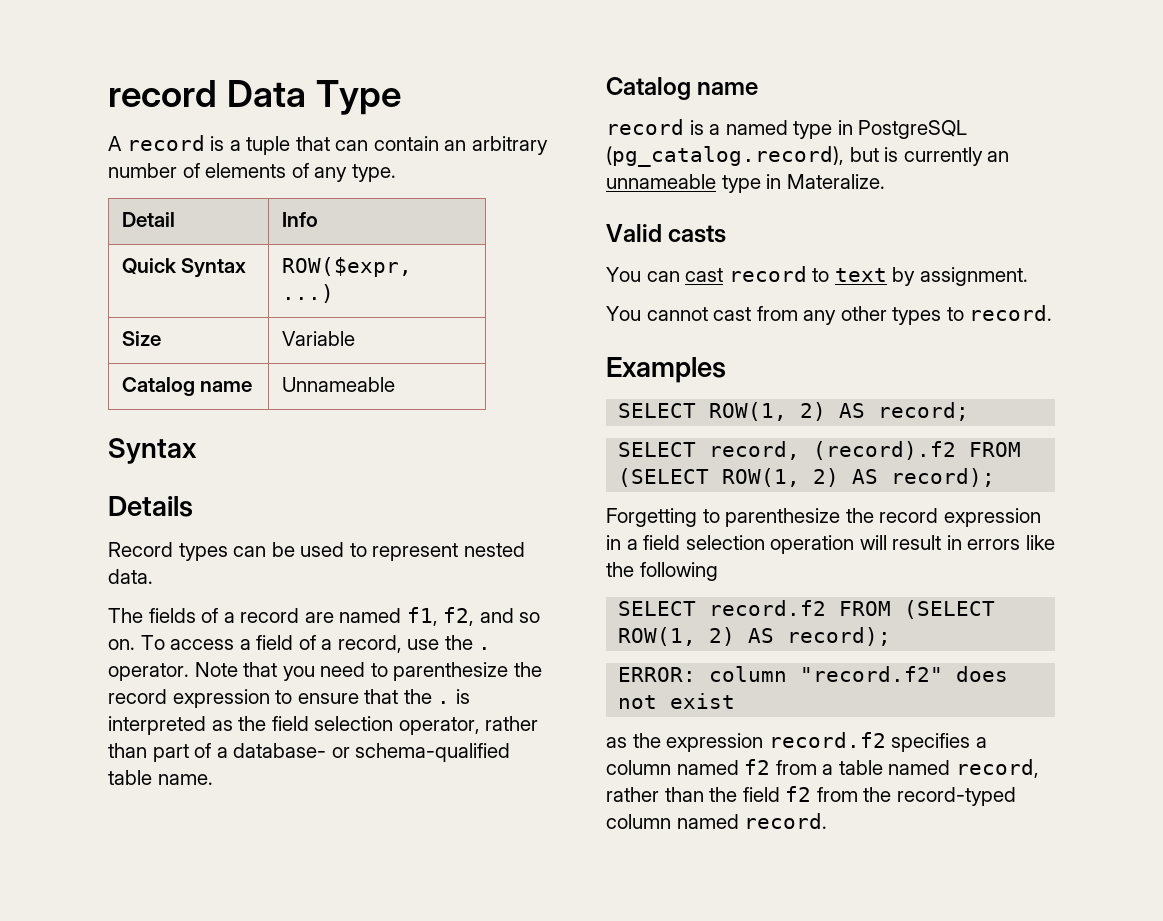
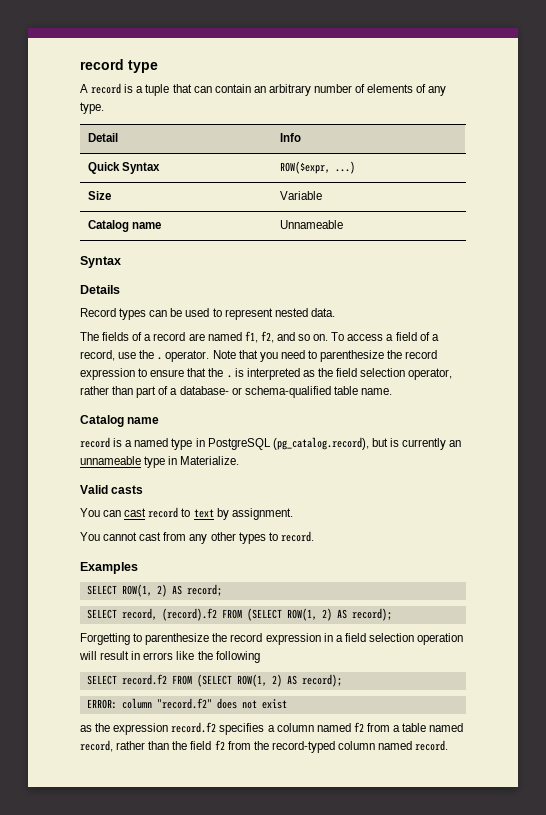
- record Data Type
+ record type
- record is a named type in PostgreSQL (pg_catalog.record), but is currently an unnameable type in Materalize.
+ record is a named type in PostgreSQL (pg_catalog.record), but is currently an unnameable type in Materialize.

